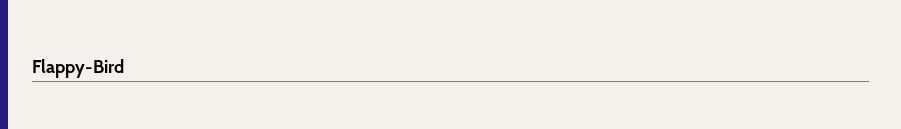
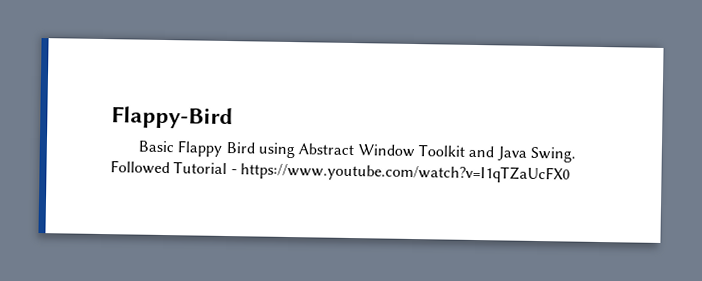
+ Basic Flappy Bird using Abstract Window Toolkit and Java Swing. Followed Tutorial - https://www.youtube.com/watch?v=I1qTZaUcFX0

